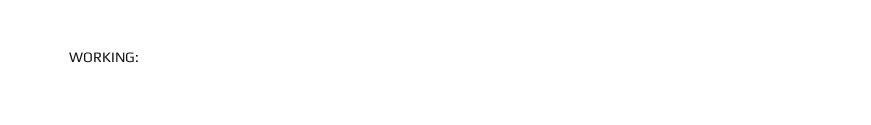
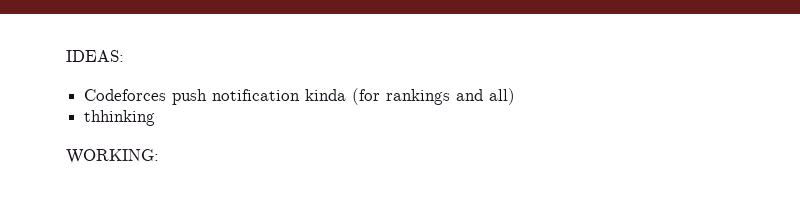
+ IDEAS:
+ Codeforces push notification kinda (for rankings and all)
+ thhinking

